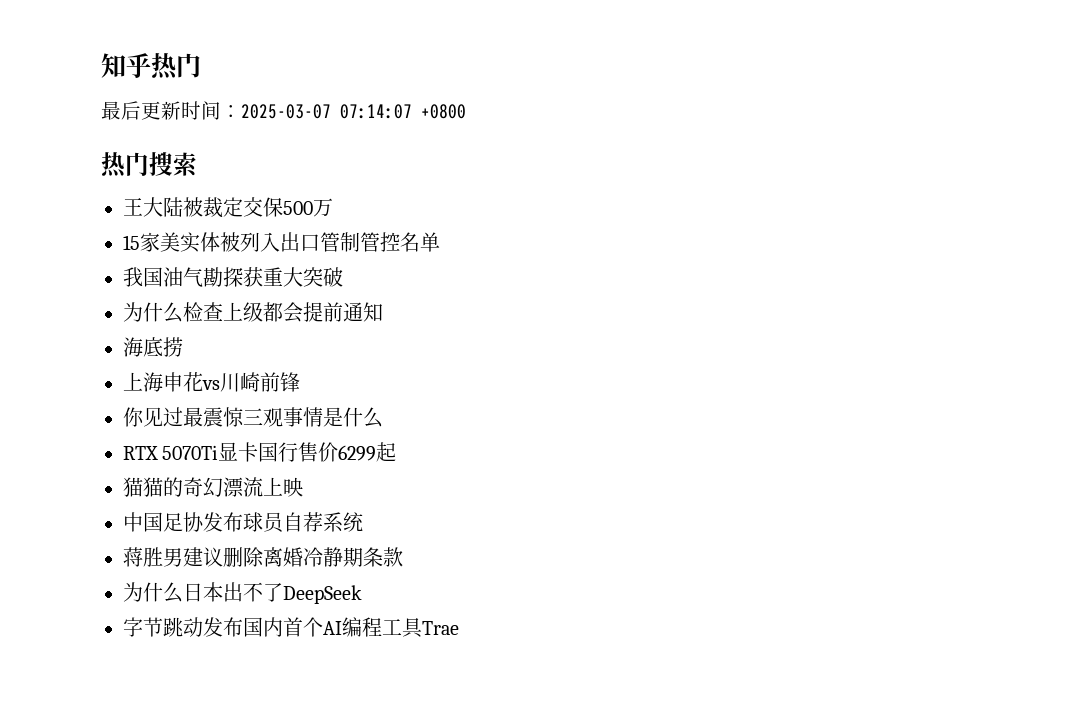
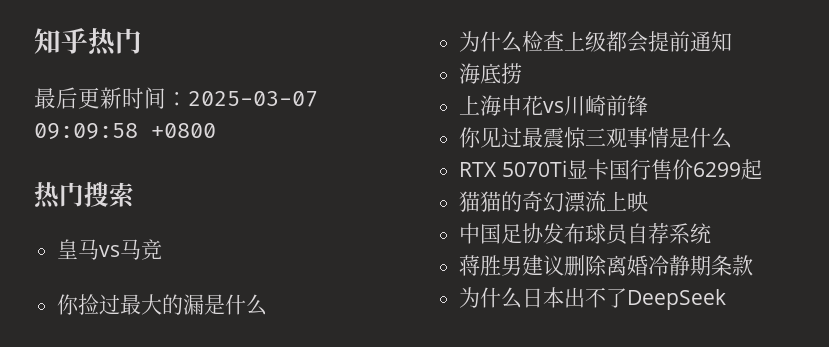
- 最后更新时间：2025-03-07 07:14:07 +0800
+ 最后更新时间：2025-03-07 09:09:58 +0800
- 王大陆被裁定交保500万
- 15家美实体被列入出口管制管控名单
- 我国油气勘探获重大突破
+ 皇马vs马竞
+ 你捡过最大的漏是什么
- 字节跳动发布国内首个AI编程工具Trae

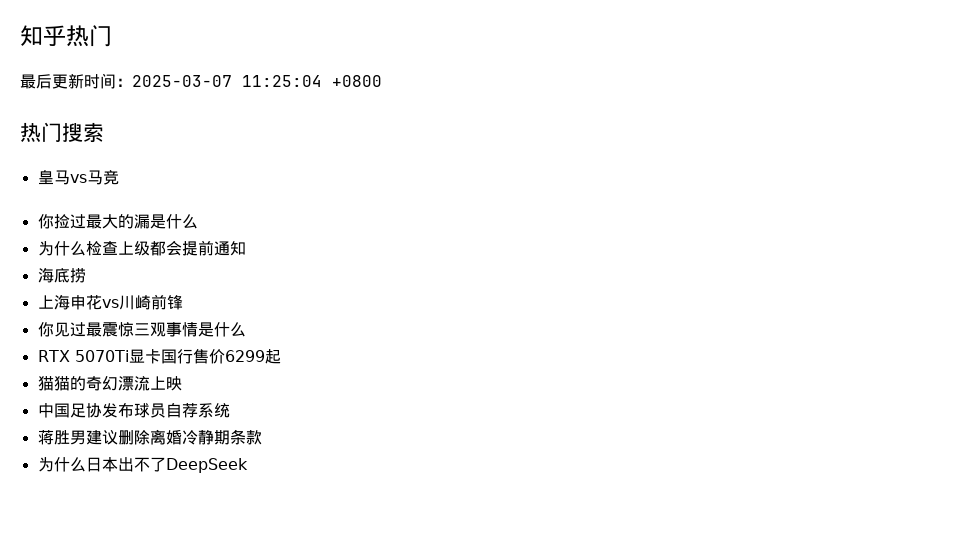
- 最后更新时间：2025-03-07 09:09:58 +0800
+ 最后更新时间：2025-03-07 11:25:04 +0800

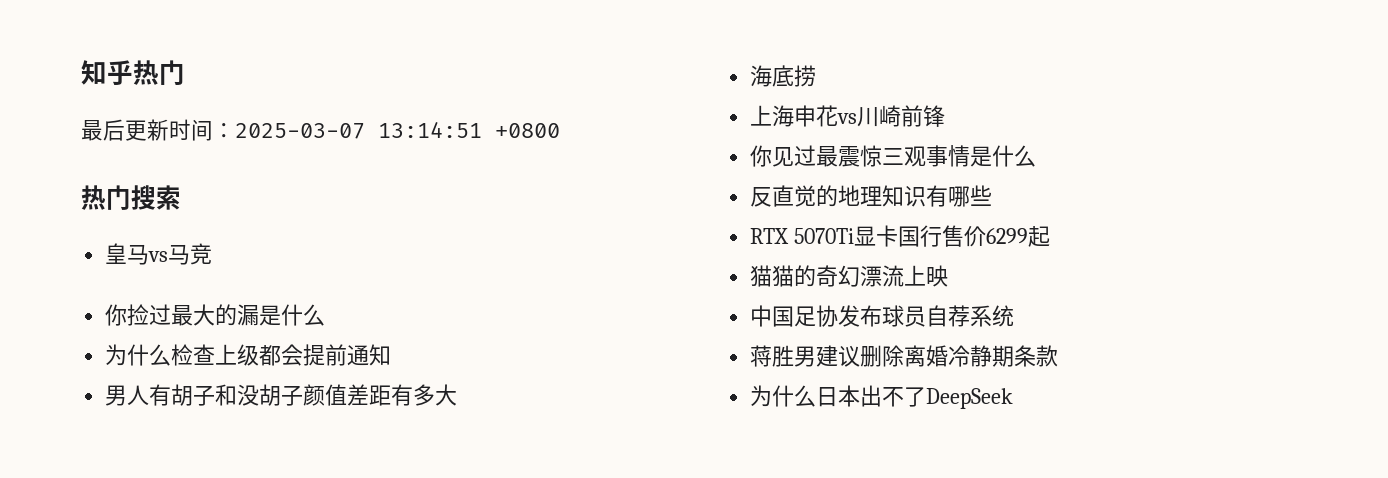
- 最后更新时间：2025-03-07 11:25:04 +0800
+ 最后更新时间：2025-03-07 13:14:51 +0800
+ 男人有胡子和没胡子颜值差距有多大
+ 反直觉的地理知识有哪些

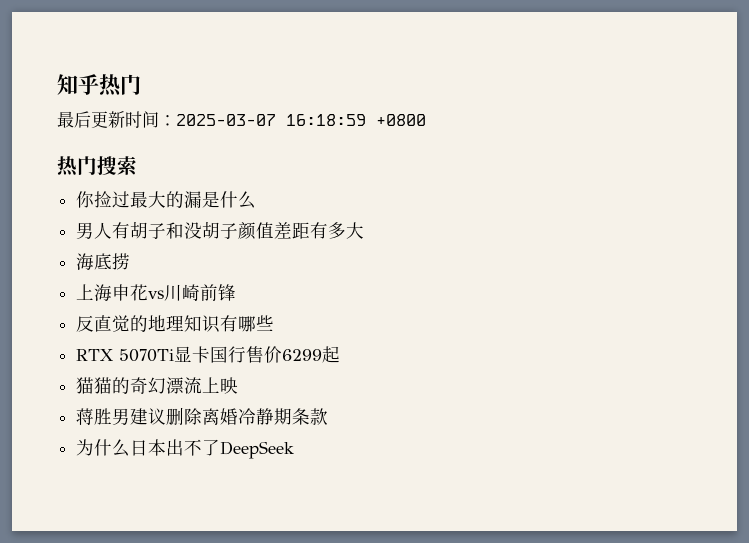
- 最后更新时间：2025-03-07 13:14:51 +0800
+ 最后更新时间：2025-03-07 16:18:59 +0800
- 皇马vs马竞
- 为什么检查上级都会提前通知
- 你见过最震惊三观事情是什么
- 中国足协发布球员自荐系统

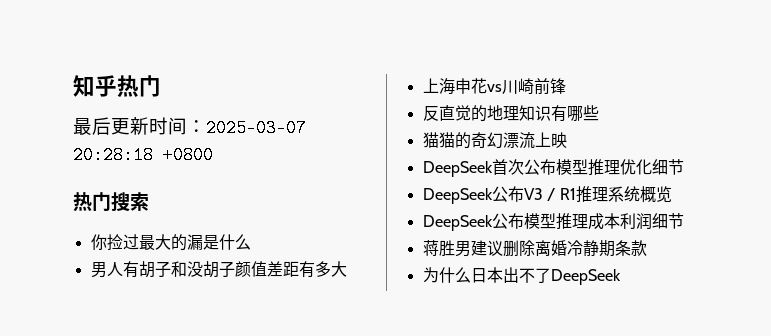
- 最后更新时间：2025-03-07 16:18:59 +0800
+ 最后更新时间：2025-03-07 20:28:18 +0800
- 海底捞
- RTX 5070Ti显卡国行售价6299起
+ DeepSeek首次公布模型推理优化细节
+ DeepSeek公布V3 / R1推理系统概览
+ DeepSeek公布模型推理成本利润细节

